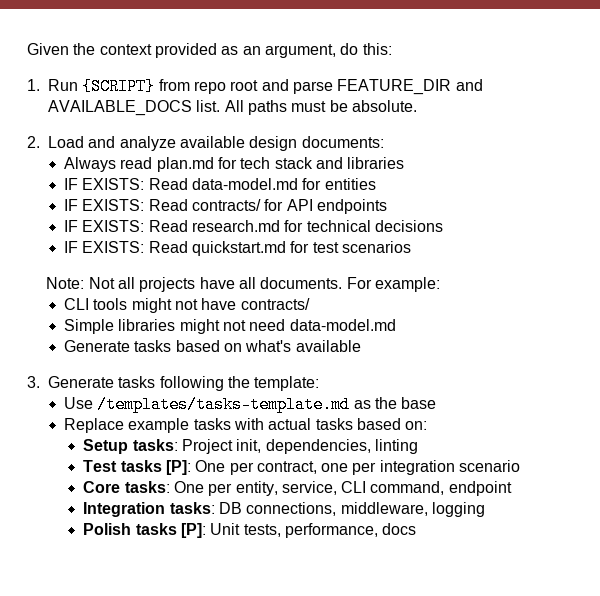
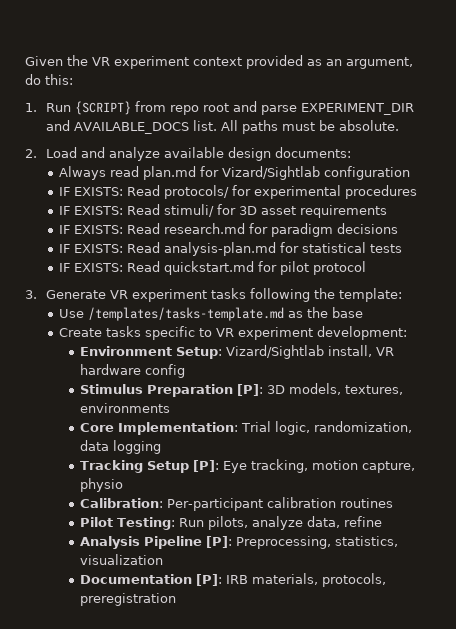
- Given the context provided as an argument, do this:
+ Given the VR experiment context provided as an argument, do this:
- 1. Run {SCRIPT} from repo root and parse FEATURE_DIR and AVAILABLE_DOCS list.
+ 1. Run {SCRIPT} from repo root and parse EXPERIMENT_DIR and AVAILABLE_DOCS list.
- Always read plan.md for tech stack and libraries
- IF EXISTS: Read data-model.md for entities
- IF EXISTS: Read contracts/ for API endpoints
+ Always read plan.md for Vizard/Sightlab configuration
+ IF EXISTS: Read protocols/ for experimental procedures
+ IF EXISTS: Read stimuli/ for 3D asset requirements
- IF EXISTS: Read research.md for technical decisions
+ IF EXISTS: Read research.md for paradigm decisions
+ IF EXISTS: Read analysis-plan.md for statistical tests
- IF EXISTS: Read quickstart.md for test scenarios
- Note: Not all projects have all documents. For example:
- CLI tools might not have contracts/
- Simple libraries might not need data-model.md
- Generate tasks based on what's available
+ IF EXISTS: Read quickstart.md for pilot protocol
- 3. Generate tasks following the template:
+ 3. Generate VR experiment tasks following the template:
- Replace example tasks with actual tasks based on:
- Setup tasks: Project init, dependencies, linting
- Test tasks [P]: One per contract, one per integration scenario
- Core tasks: One per entity, service, CLI command, endpoint
- Integration tasks: DB connections, middleware, logging
- Polish tasks [P]: Unit tests, performance, docs
+ Create tasks specific to VR experiment development:
+ Environment Setup: Vizard/Sightlab install, VR hardware config
+ Stimulus Preparation [P]: 3D models, textures, environments
+ Core Implementation: Trial logic, randomization, data logging
+ Tracking Setup [P]: Eye tracking, motion capture, physio
+ Calibration: Per-participant calibration routines
+ Pilot Testing: Run pilots, analyze data, refine
+ Analysis Pipeline [P]: Preprocessing, statistics, visualization
+ Documentation [P]: IRB materials, protocols, preregistration

